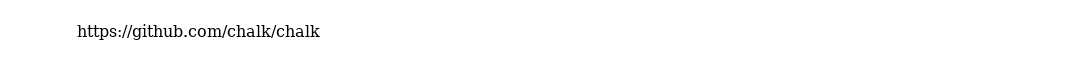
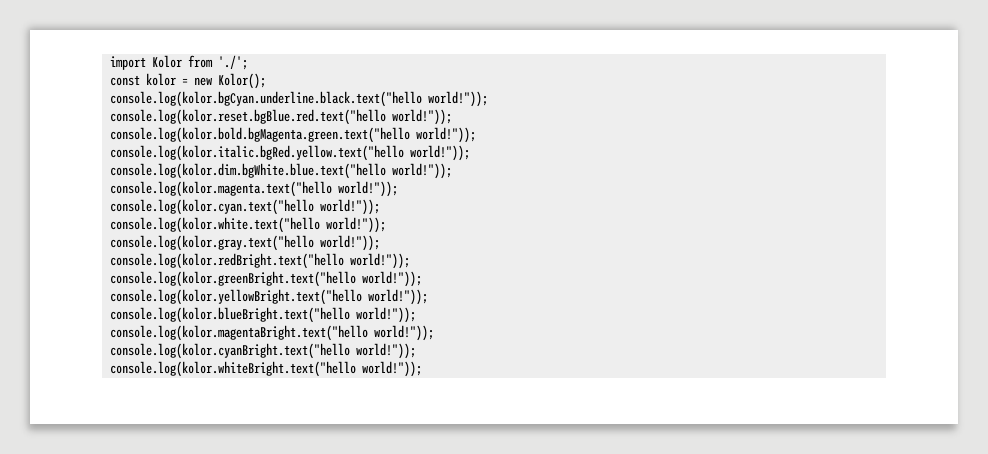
- https://github.com/chalk/chalk
+ import Kolor from './';
+ const kolor = new Kolor();
+ console.log(kolor.bgCyan.underline.black.text("hello world!"));
+ console.log(kolor.reset.bgBlue.red.text("hello world!"));
+ console.log(kolor.bold.bgMagenta.green.text("hello world!"));
+ console.log(kolor.italic.bgRed.yellow.text("hello world!"));
+ console.log(kolor.dim.bgWhite.blue.text("hello world!"));
+ console.log(kolor.magenta.text("hello world!"));
+ console.log(kolor.cyan.text("hello world!"));
+ console.log(kolor.white.text("hello world!"));
+ console.log(kolor.gray.text("hello world!"));
+ console.log(kolor.redBright.text("hello world!"));
+ console.log(kolor.greenBright.text("hello world!"));
+ console.log(kolor.yellowBright.text("hello world!"));
+ console.log(kolor.blueBright.text("hello world!"));
+ console.log(kolor.magentaBright.text("hello world!"));
+ console.log(kolor.cyanBright.text("hello world!"));
+ console.log(kolor.whiteBright.text("hello world!"));

